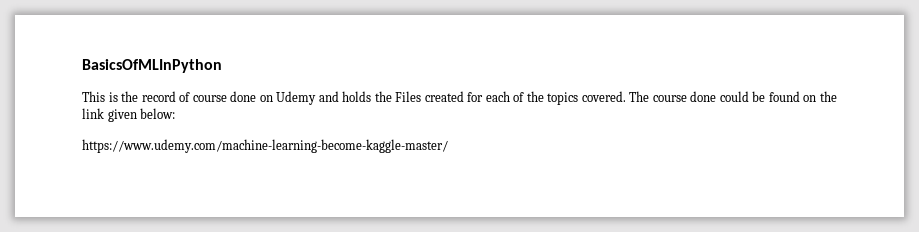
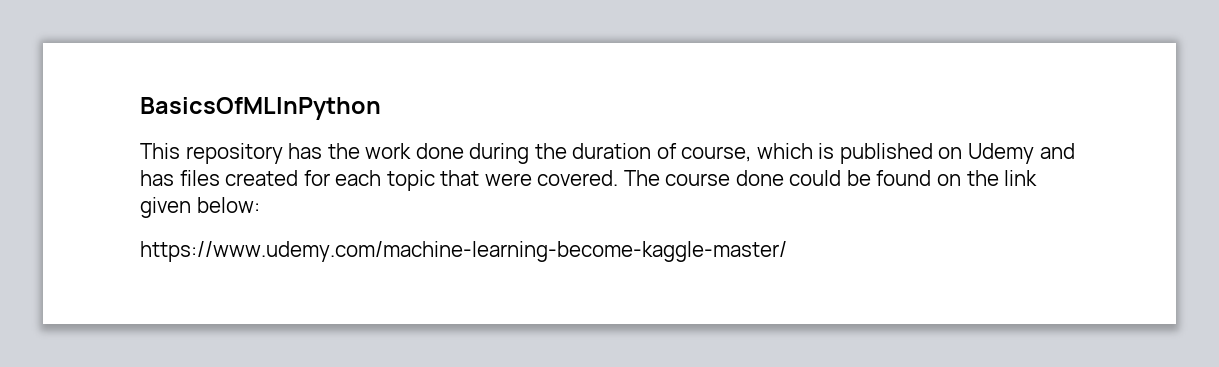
- This is the record of course done on Udemy and holds the Files created for each of the topics covered.
+ This repository has the work done during the duration of course, which is published on Udemy and has files created for each topic that were covered.

